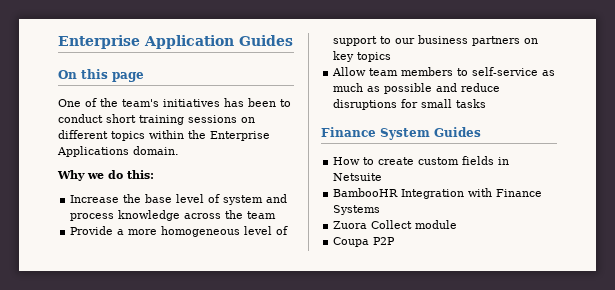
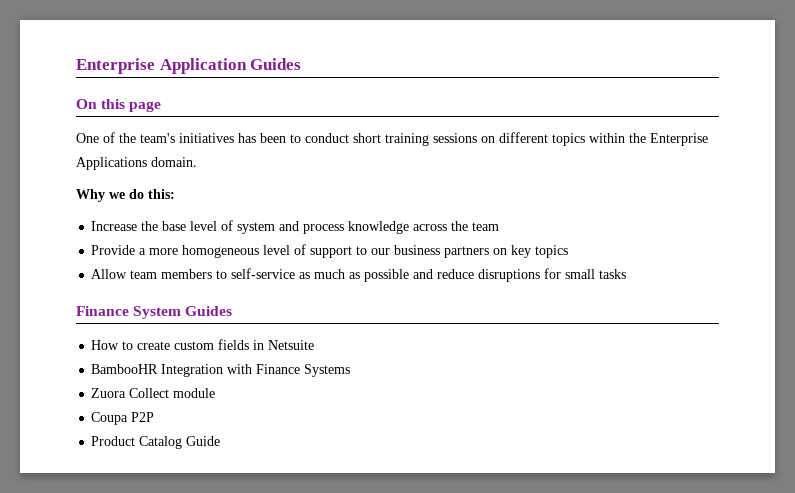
+ Product Catalog Guide

